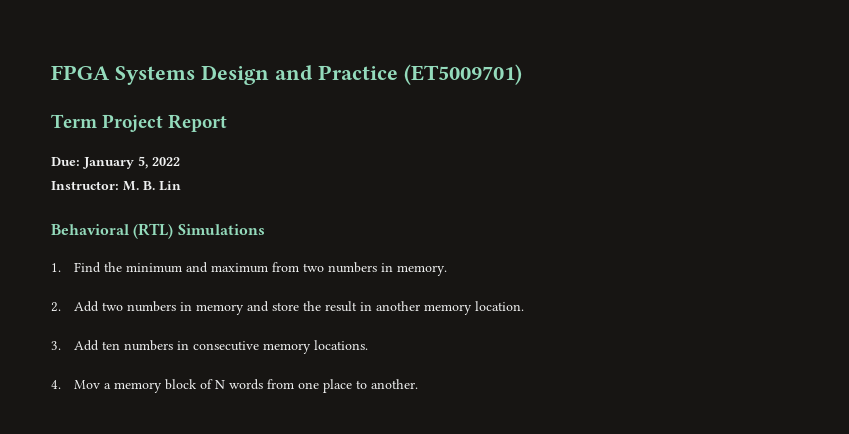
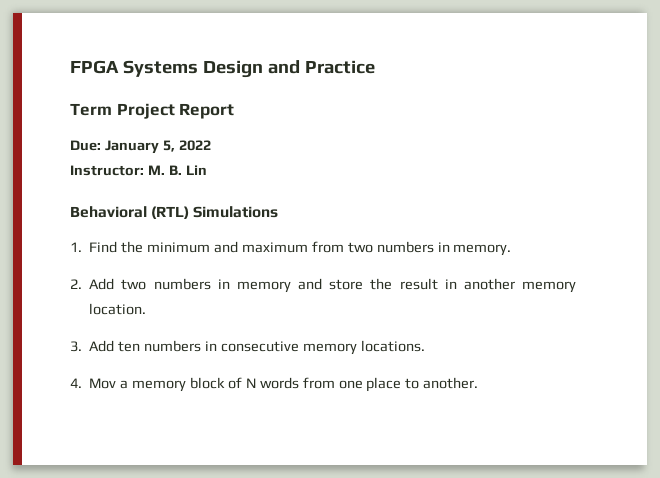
- FPGA Systems Design and Practice (ET5009701)
+ FPGA Systems Design and Practice

